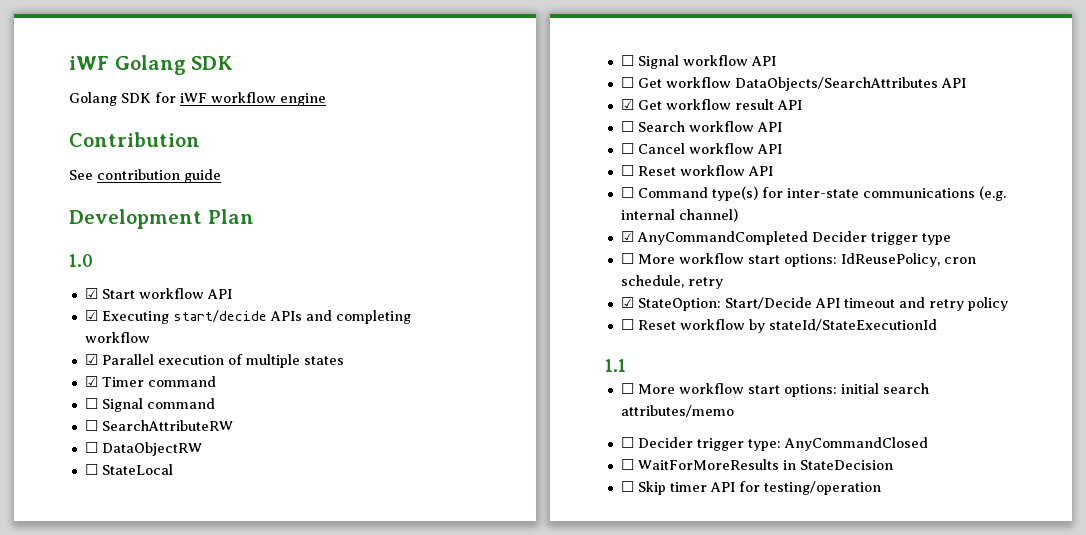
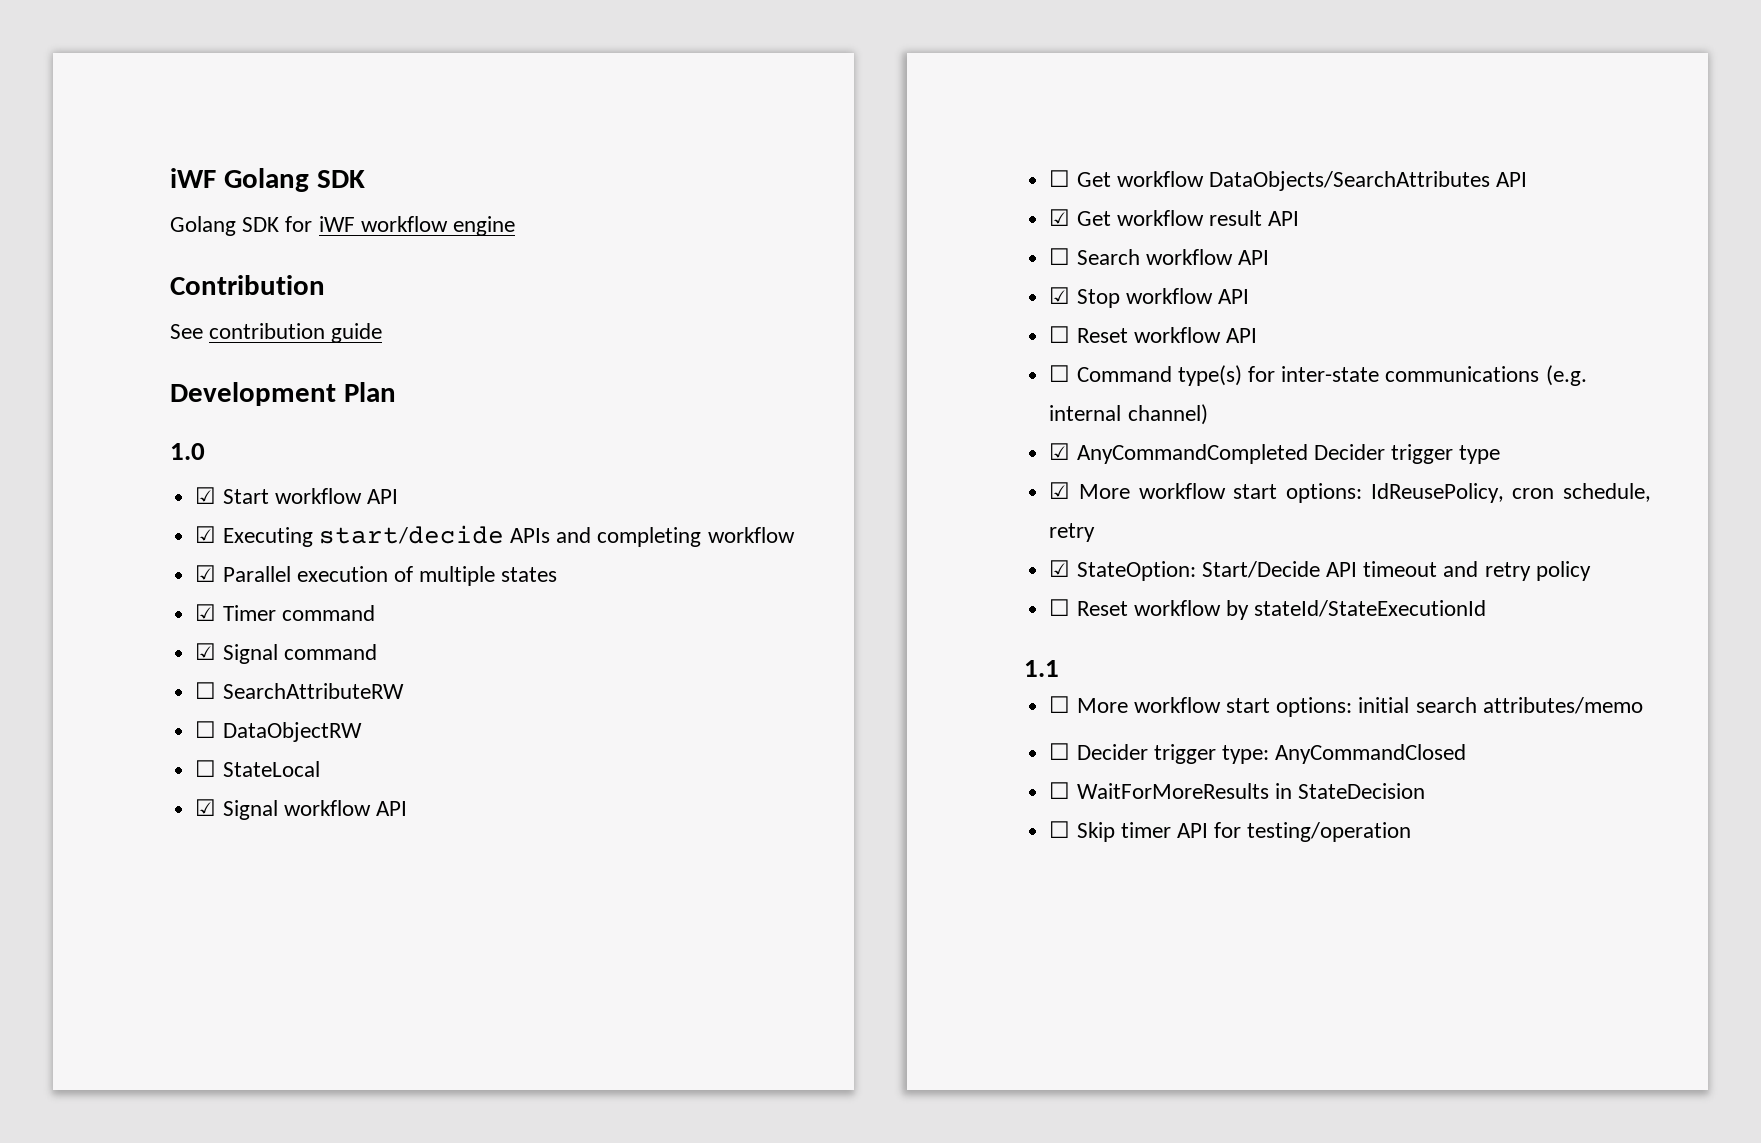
- ☐ Signal command
+ ☑ Signal command
- ☐ Signal workflow API
+ ☑ Signal workflow API
- ☐ Cancel workflow API
+ ☑ Stop workflow API
- ☐ More workflow start options: IdReusePolicy, cron schedule, retry
+ ☑ More workflow start options: IdReusePolicy, cron schedule, retry

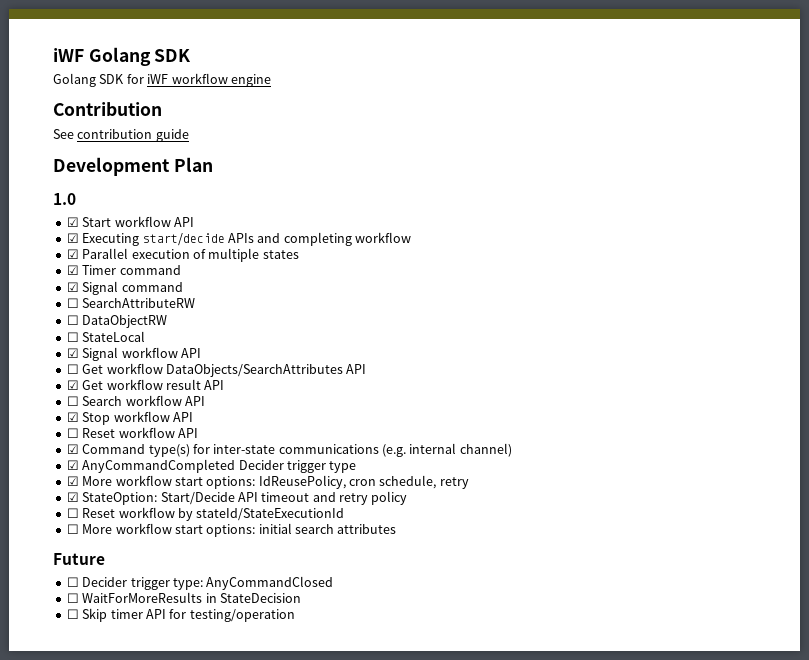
- ☐ Command type(s) for inter-state communications (e.g. internal channel)
+ ☑ Command type(s) for inter-state communications (e.g. internal channel)
- 1.1
- ☐ More workflow start options: initial search attributes/memo
+ ☐ More workflow start options: initial search attributes
+ Future

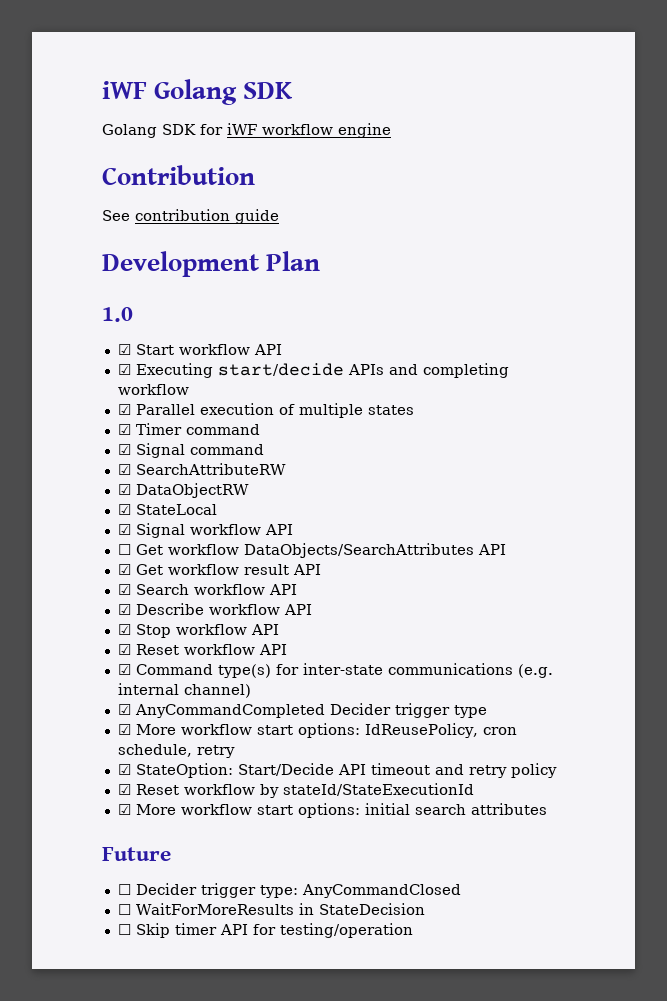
- ☐ SearchAttributeRW
+ ☑ SearchAttributeRW
- ☐ DataObjectRW
+ ☑ DataObjectRW
- ☐ StateLocal
+ ☑ StateLocal
- ☐ Search workflow API
+ ☑ Search workflow API
+ ☑ Describe workflow API
- ☐ Reset workflow API
+ ☑ Reset workflow API
- ☐ Reset workflow by stateId/StateExecutionId
+ ☑ Reset workflow by stateId/StateExecutionId
- ☐ More workflow start options: initial search attributes
+ ☑ More workflow start options: initial search attributes

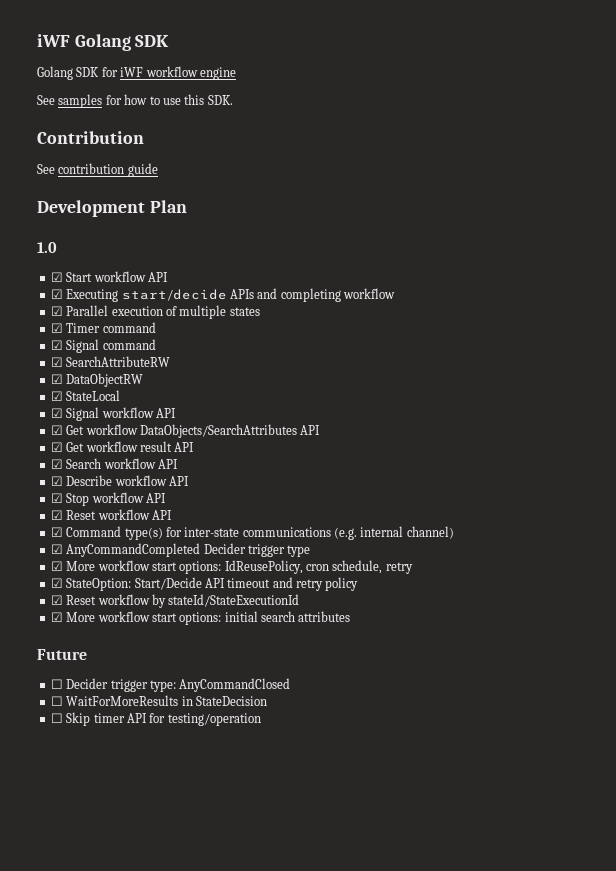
+ See samples for how to use this SDK.
- ☐ Get workflow DataObjects/SearchAttributes API
+ ☑ Get workflow DataObjects/SearchAttributes API

